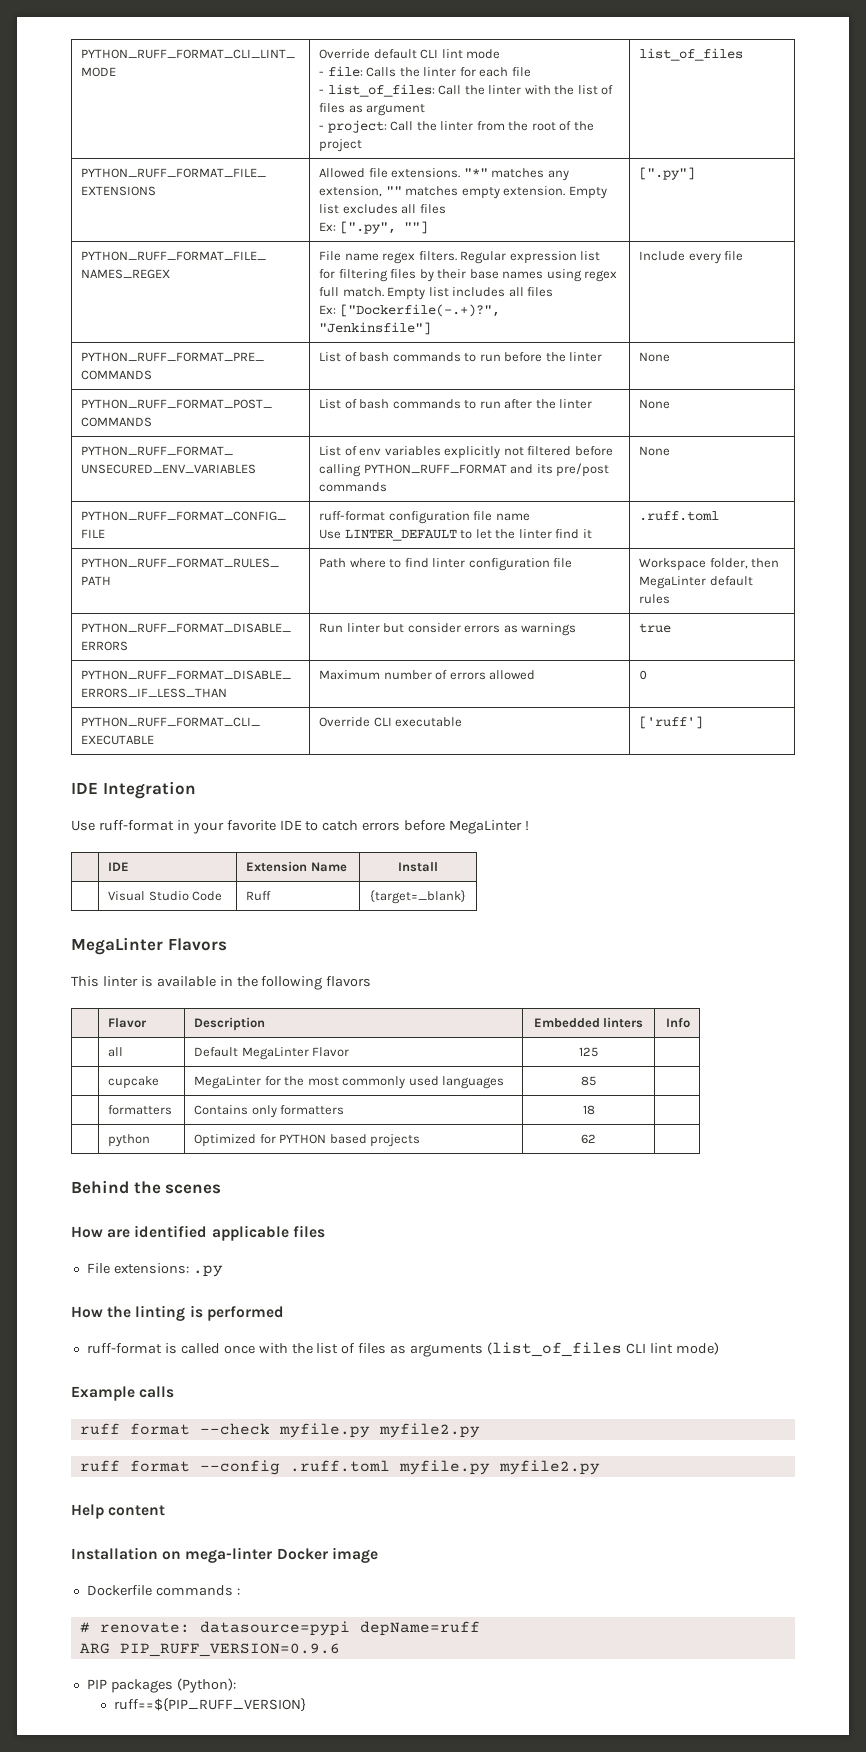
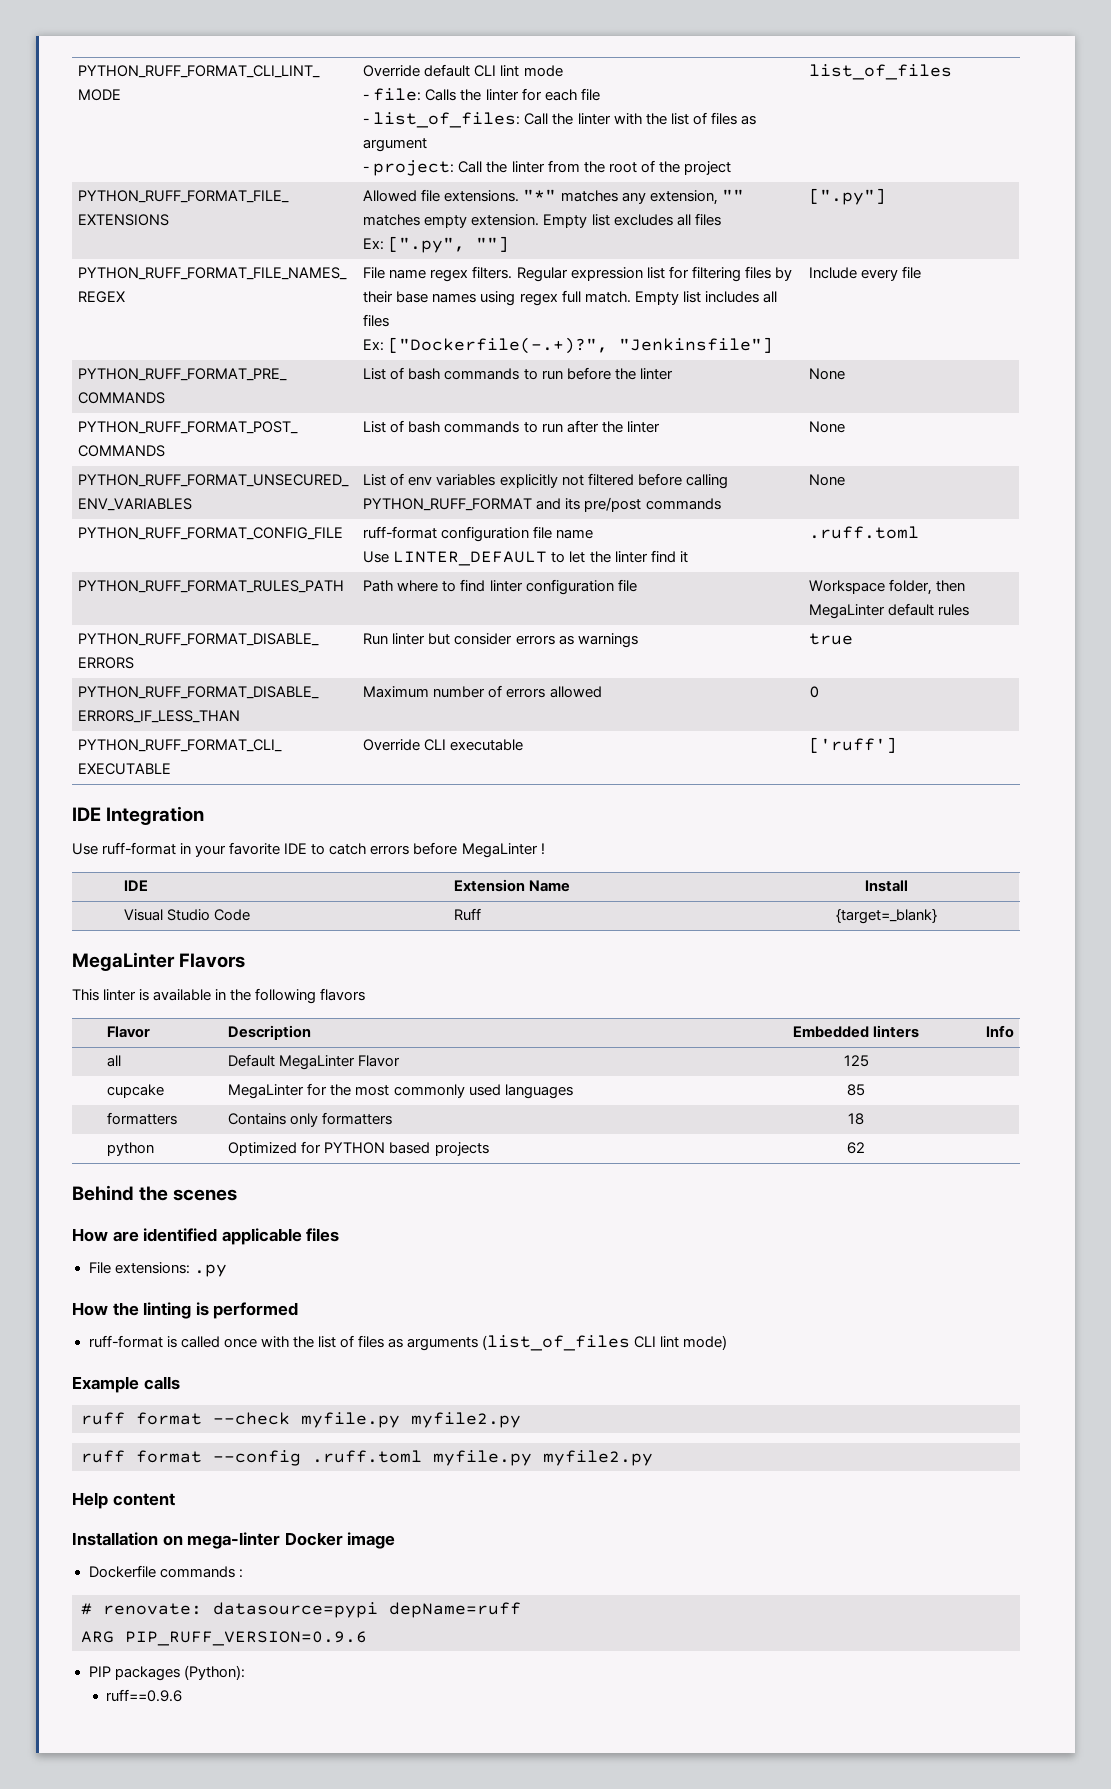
- ruff==${PIP_RUFF_VERSION}
+ ruff==0.9.6

